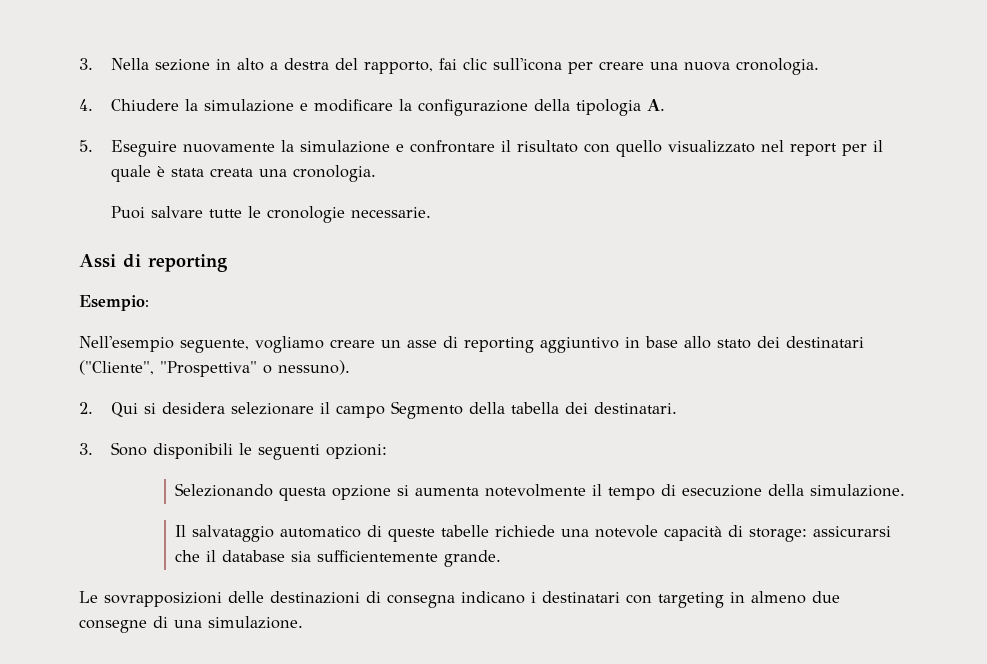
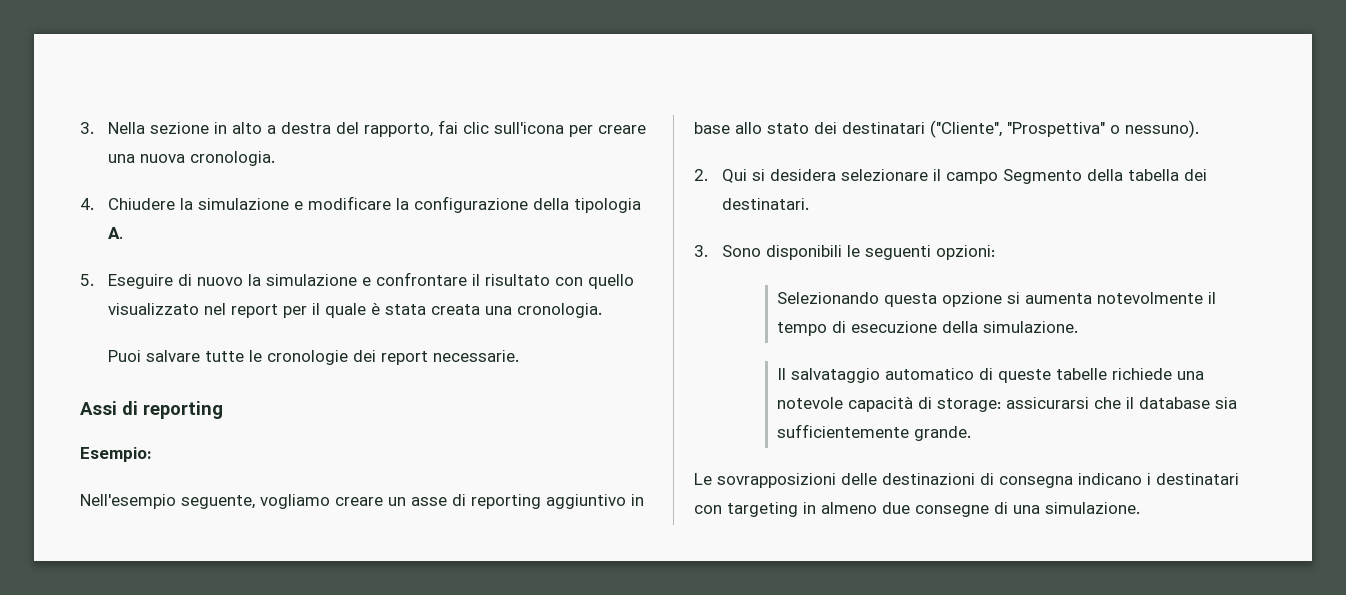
- 5. Eseguire nuovamente la simulazione e confrontare il risultato con quello visualizzato nel report per il quale è stata creata una cronologia.
+ 5. Eseguire di nuovo la simulazione e confrontare il risultato con quello visualizzato nel report per il quale è stata creata una cronologia.
- Puoi salvare tutte le cronologie necessarie.
+ Puoi salvare tutte le cronologie dei report necessarie.

